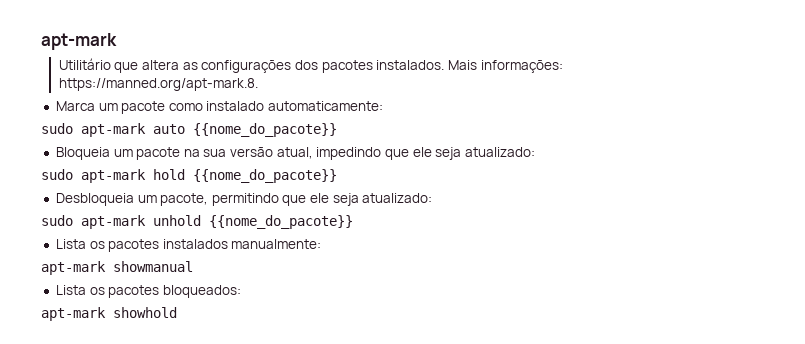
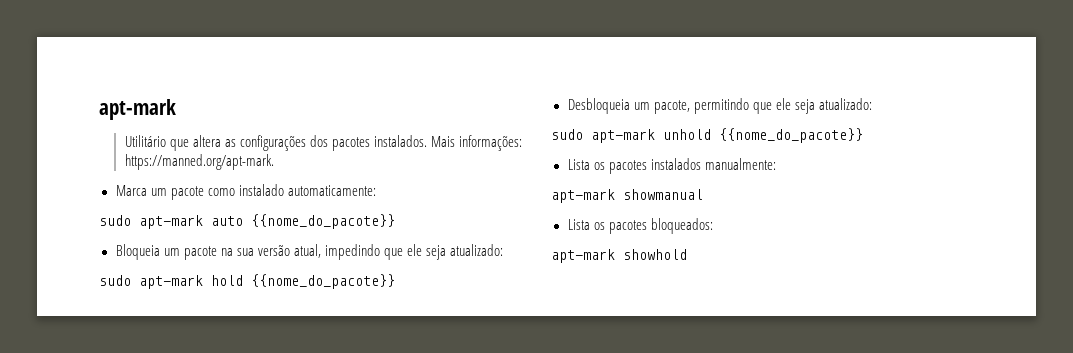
- Mais informações: https://manned.org/apt-mark.8.
+ Mais informações: https://manned.org/apt-mark.

